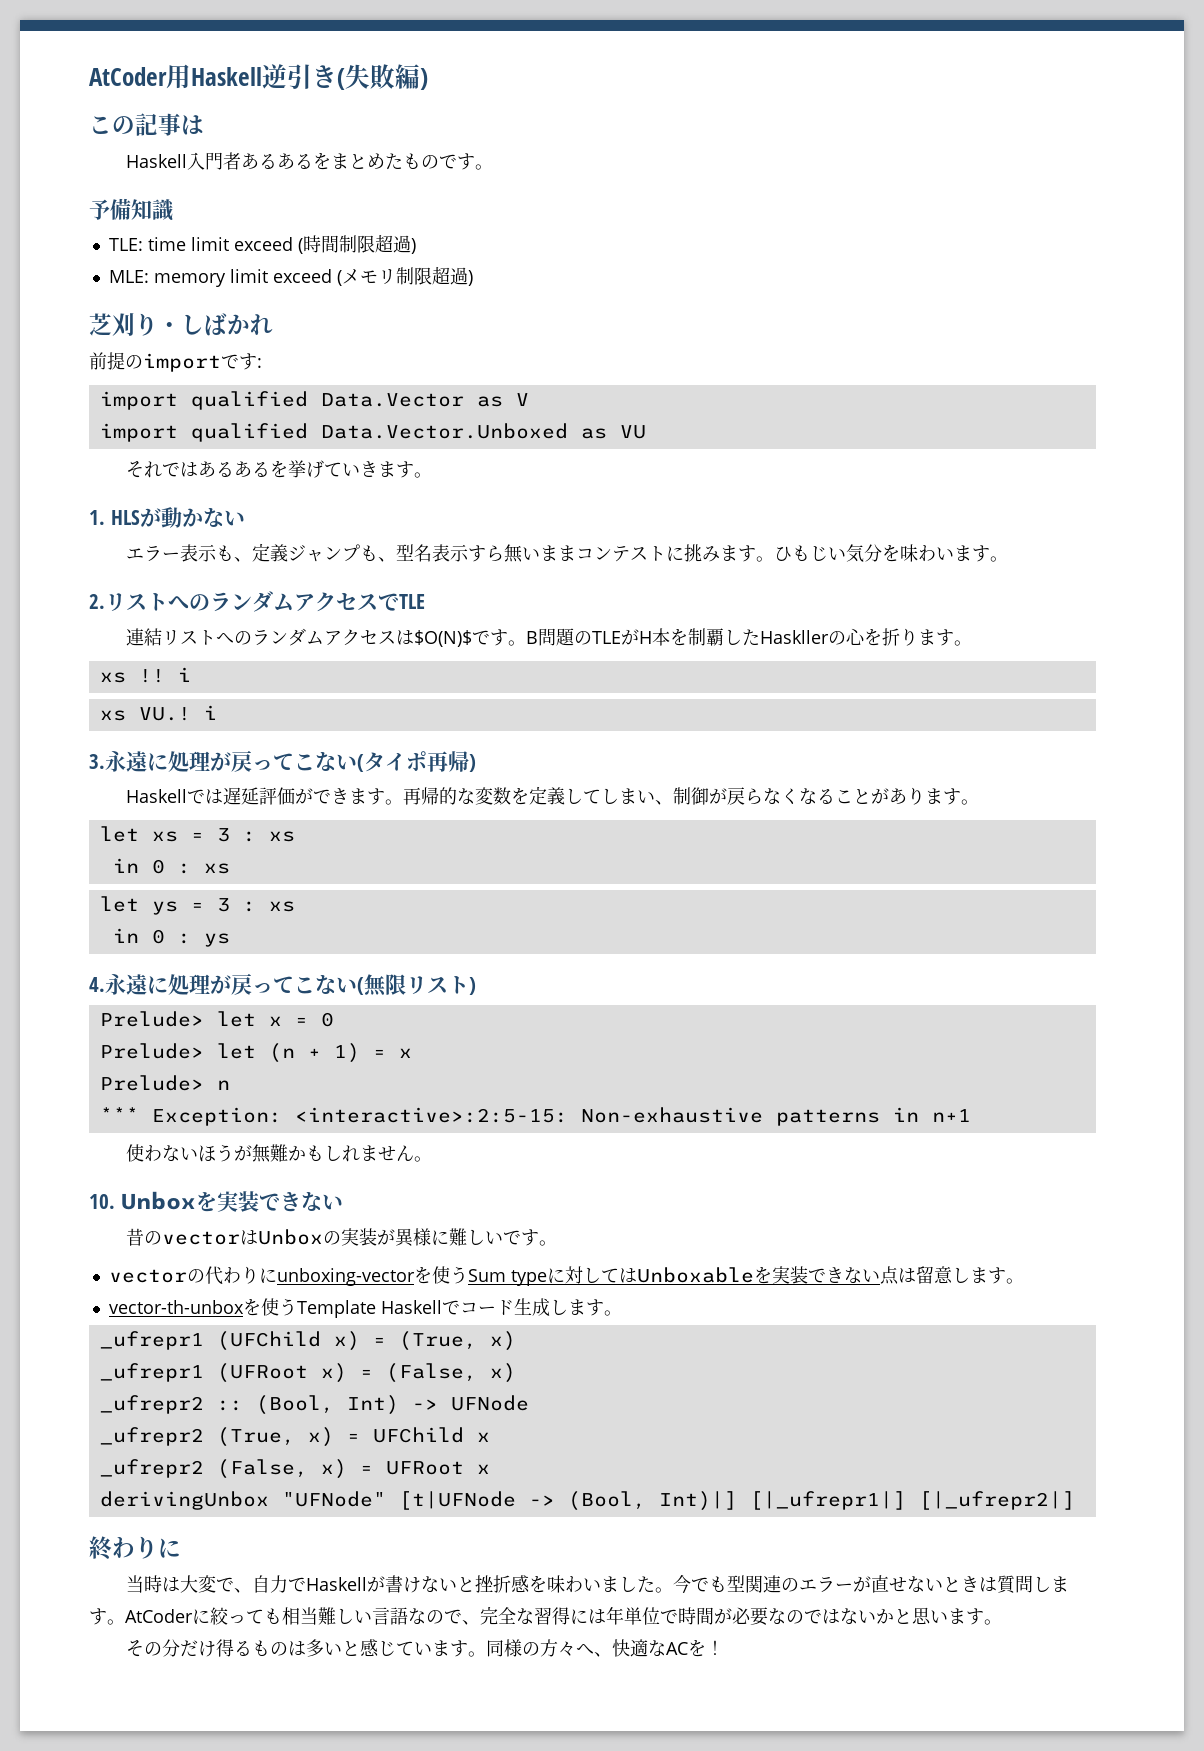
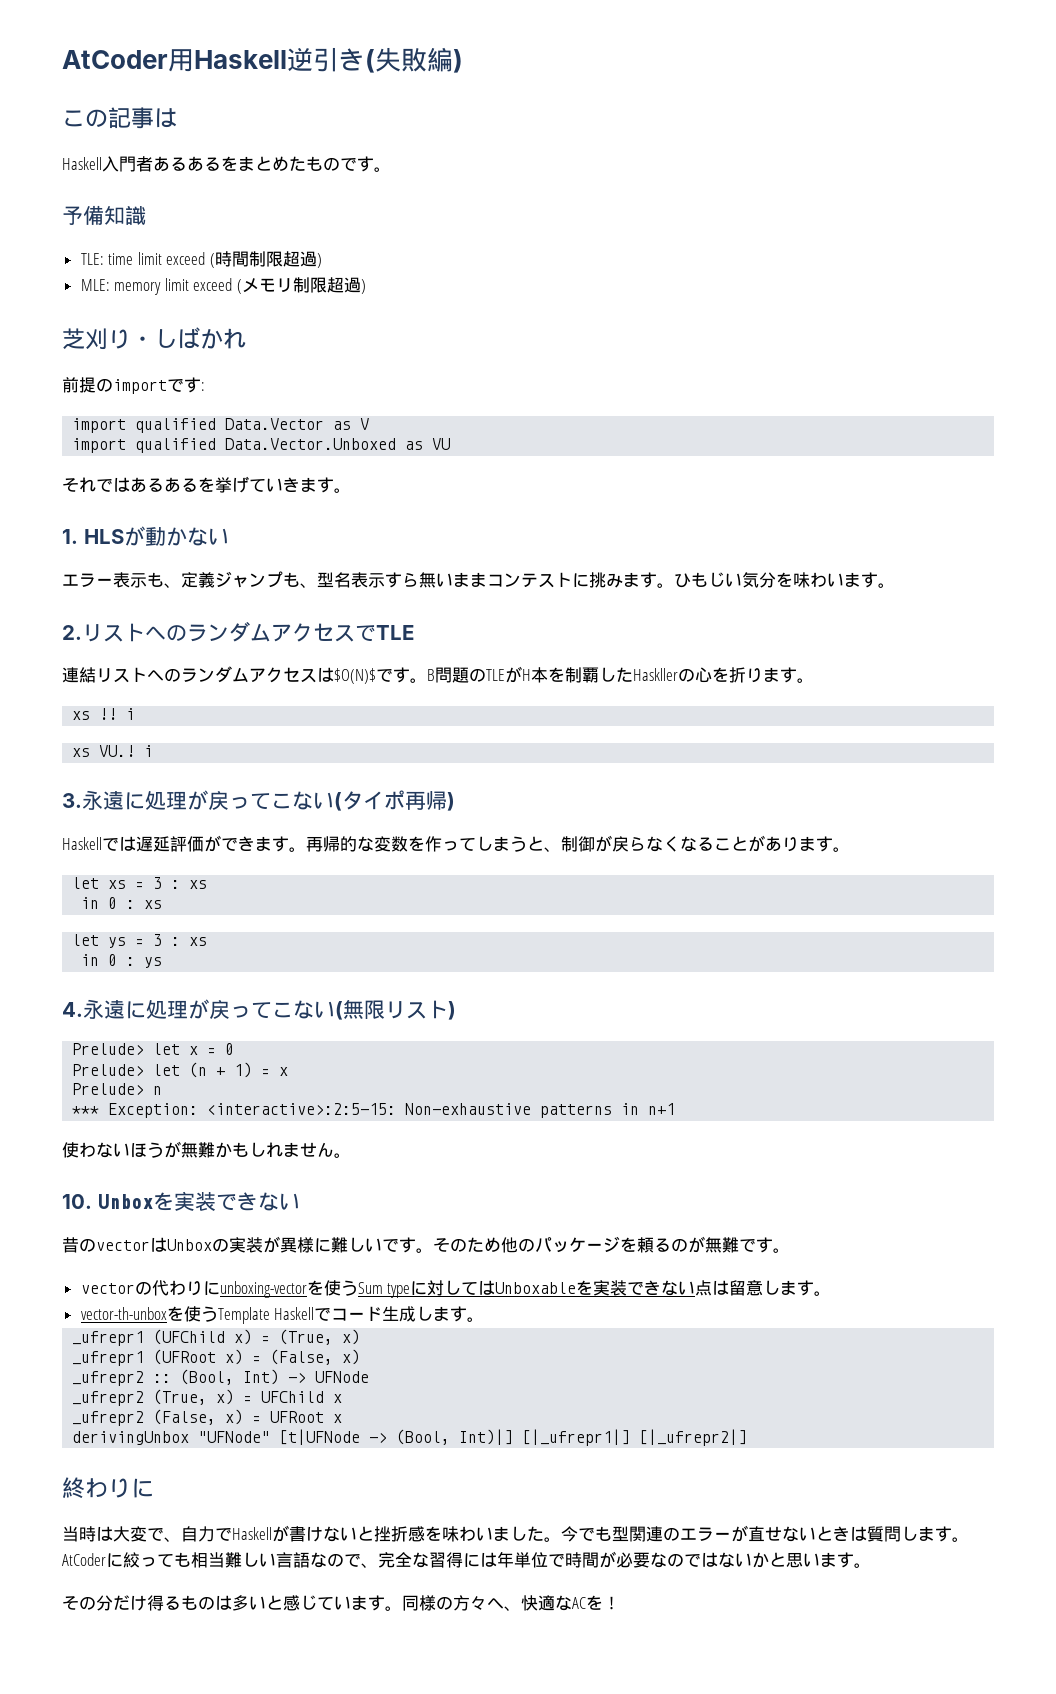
- 再帰的な変数を定義してしまい、制御が戻らなくなることがあります。
+ 再帰的な変数を作ってしまうと、制御が戻らなくなることがあります。
+ そのため他のパッケージを頼るのが無難です。

